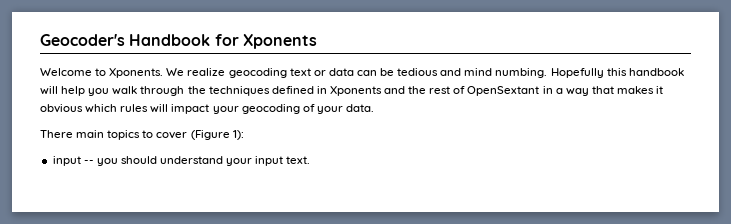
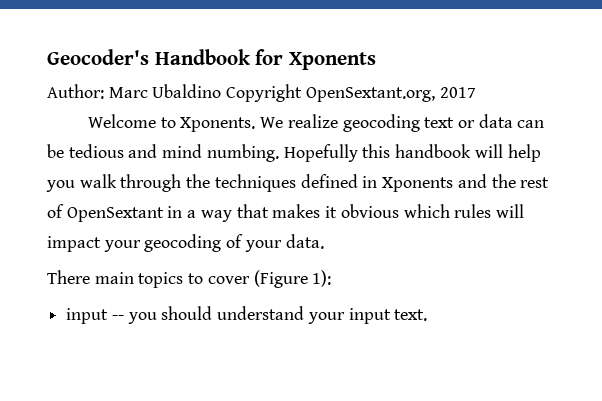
+ Author: Marc Ubaldino Copyright OpenSextant.org, 2017

